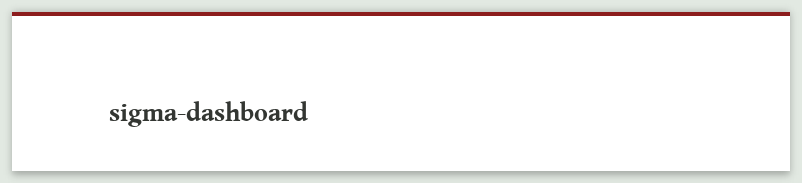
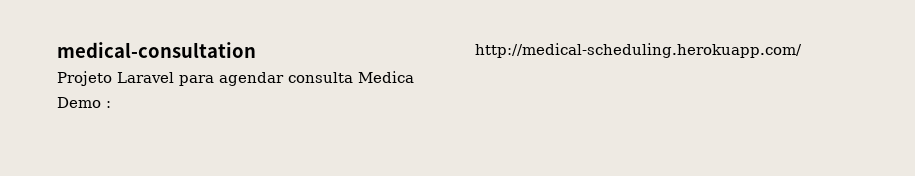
- sigma-dashboard
+ medical-consultation
+ Projeto Laravel para agendar consulta Medica
+ Demo : http://medical-scheduling.herokuapp.com/

